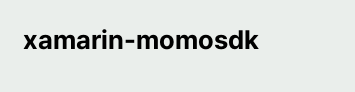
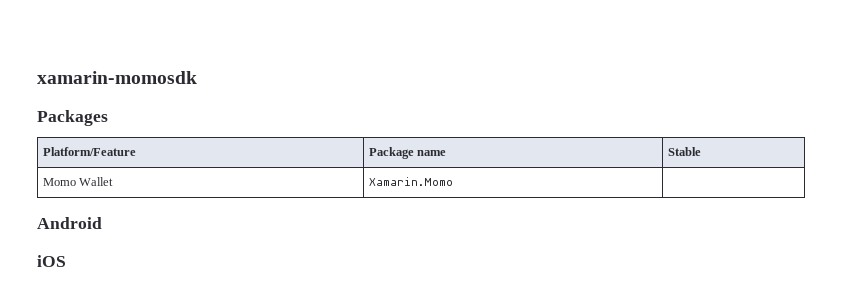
+ Packages
+ Platform/Feature | Package name | Stable
+ Momo Wallet | Xamarin.Momo |
+ Android
+ iOS

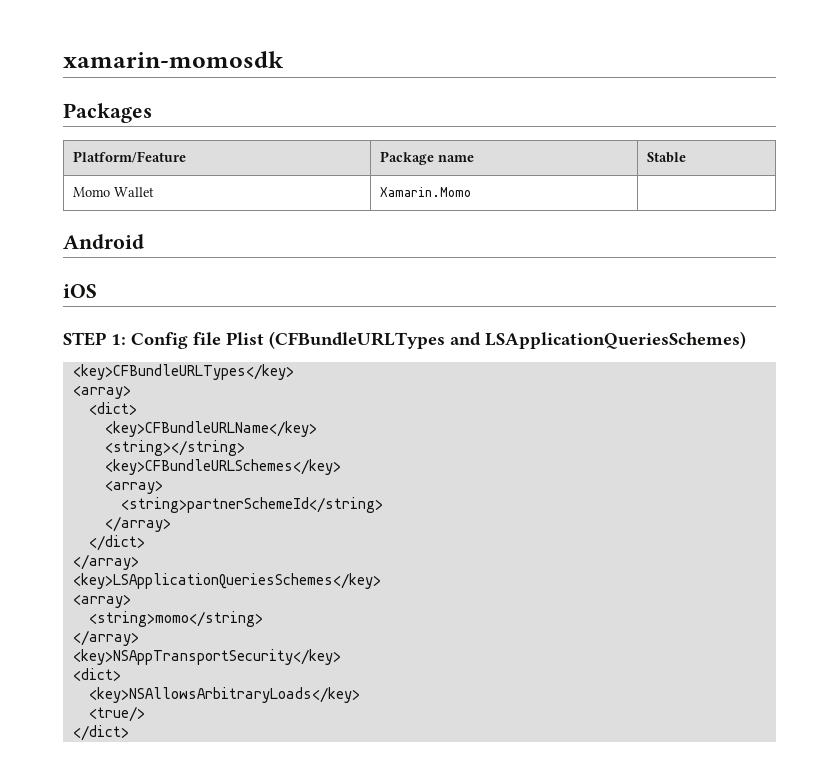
+ STEP 1: Config file Plist (CFBundleURLTypes and LSApplicationQueriesSchemes)
+ <key>CFBundleURLTypes</key>
+ <array>
+ <dict>
+ <key>CFBundleURLName</key>
+ <string></string>
+ <key>CFBundleURLSchemes</key>
+ <array>
+ <string>partnerSchemeId</string>
+ </array>
+ </dict>
+ </array>
+ <key>LSApplicationQueriesSchemes</key>
+ <array>
+ <string>momo</string>
+ </array>
+ <key>NSAppTransportSecurity</key>
+ <dict>
+ <key>NSAllowsArbitraryLoads</key>
+ <true/>
+ </dict>

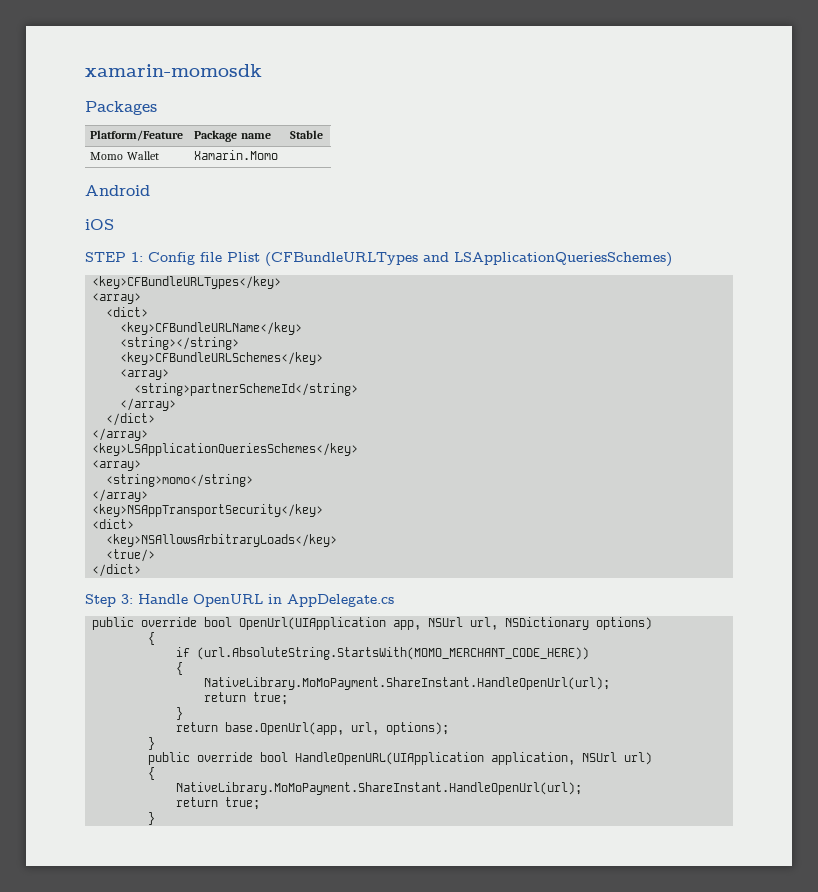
+ Step 3: Handle OpenURL in AppDelegate.cs
+ public override bool OpenUrl(UIApplication app, NSUrl url, NSDictionary options)
+ {
+ if (url.AbsoluteString.StartsWith(MOMO_MERCHANT_CODE_HERE))
+ {
+ NativeLibrary.MoMoPayment.ShareInstant.HandleOpenUrl(url);
+ return true;
+ }
+ return base.OpenUrl(app, url, options);
+ }
+ public override bool HandleOpenURL(UIApplication application, NSUrl url)
+ {
+ NativeLibrary.MoMoPayment.ShareInstant.HandleOpenUrl(url);
+ return true;
+ }

